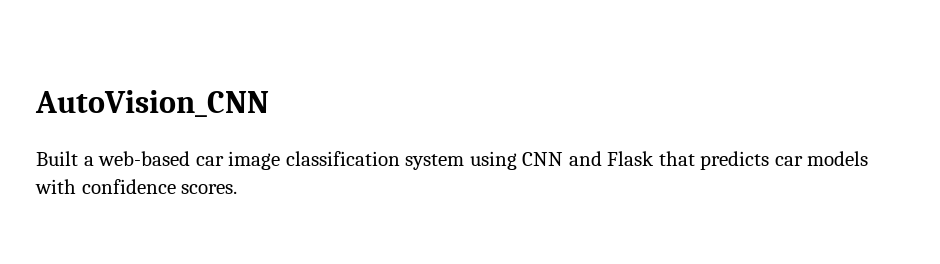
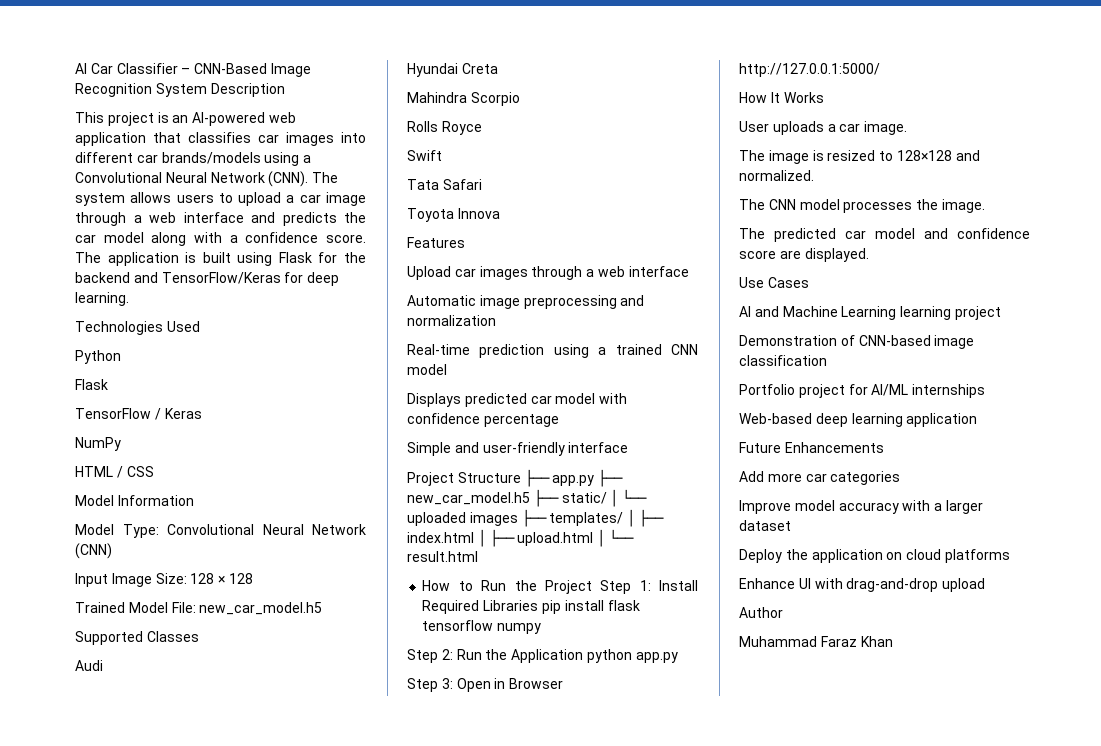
- AutoVision_CNN
- Built a web-based car image classification system using CNN and Flask that predicts car models with confidence scores.
+ AI Car Classifier – CNN-Based Image Recognition System Description
+ This project is an AI-powered web application that classifies car images into different car brands/models using a Convolutional Neural Network (CNN). The system allows users to upload a car image through a web interface and predicts the car model along with a confidence score. The application is built using Flask for the backend and TensorFlow/Keras for deep learning.
+ Technologies Used
+ Python
+ Flask
+ TensorFlow / Keras
+ NumPy
+ HTML / CSS
+ Model Information
+ Model Type: Convolutional Neural Network (CNN)
+ Input Image Size: 128 × 128
+ Trained Model File: new_car_model.h5
+ Supported Classes
+ Audi
+ Hyundai Creta
+ Mahindra Scorpio
+ Rolls Royce
+ Swift
+ Tata Safari
+ Toyota Innova
+ Features
+ Upload car images through a web interface
+ Automatic image preprocessing and normalization
+ Real-time prediction using a trained CNN model
+ Displays predicted car model with confidence percentage
+ Simple and user-friendly interface
+ Project Structure ├── app.py ├── new_car_model.h5 ├── static/ │ └── uploaded images ├── templates/ │ ├── index.html │ ├── upload.html │ └── result.html
+ How to Run the Project Step 1: Install Required Libraries pip install flask tensorflow numpy
+ Step 2: Run the Application python app.py
+ Step 3: Open in Browser http://127.0.0.1:5000/
+ How It Works
+ User uploads a car image.
+ The image is resized to 128×128 and normalized.
+ The CNN model processes the image.
+ The predicted car model and confidence score are displayed.
+ Use Cases
+ AI and Machine Learning learning project
+ Demonstration of CNN-based image classification
+ Portfolio project for AI/ML internships
+ Web-based deep learning application
+ Future Enhancements
+ Add more car categories
+ Improve model accuracy with a larger dataset
+ Deploy the application on cloud platforms
+ Enhance UI with drag-and-drop upload
+ Author
+ Muhammad Faraz Khan

